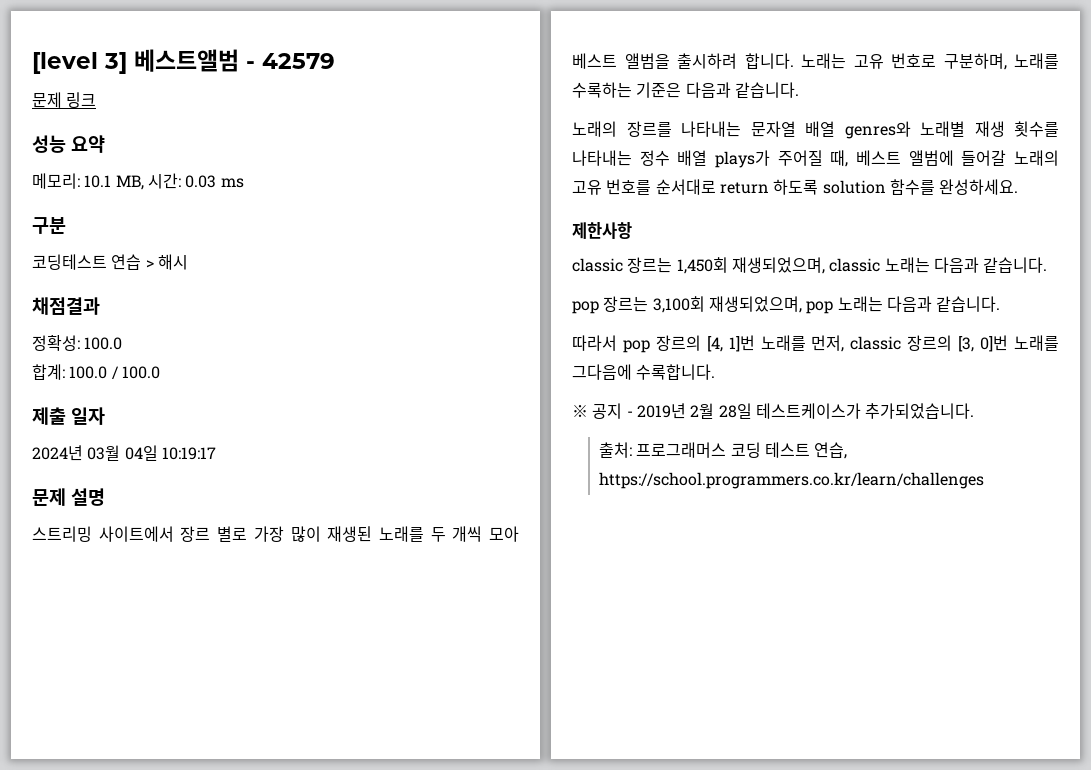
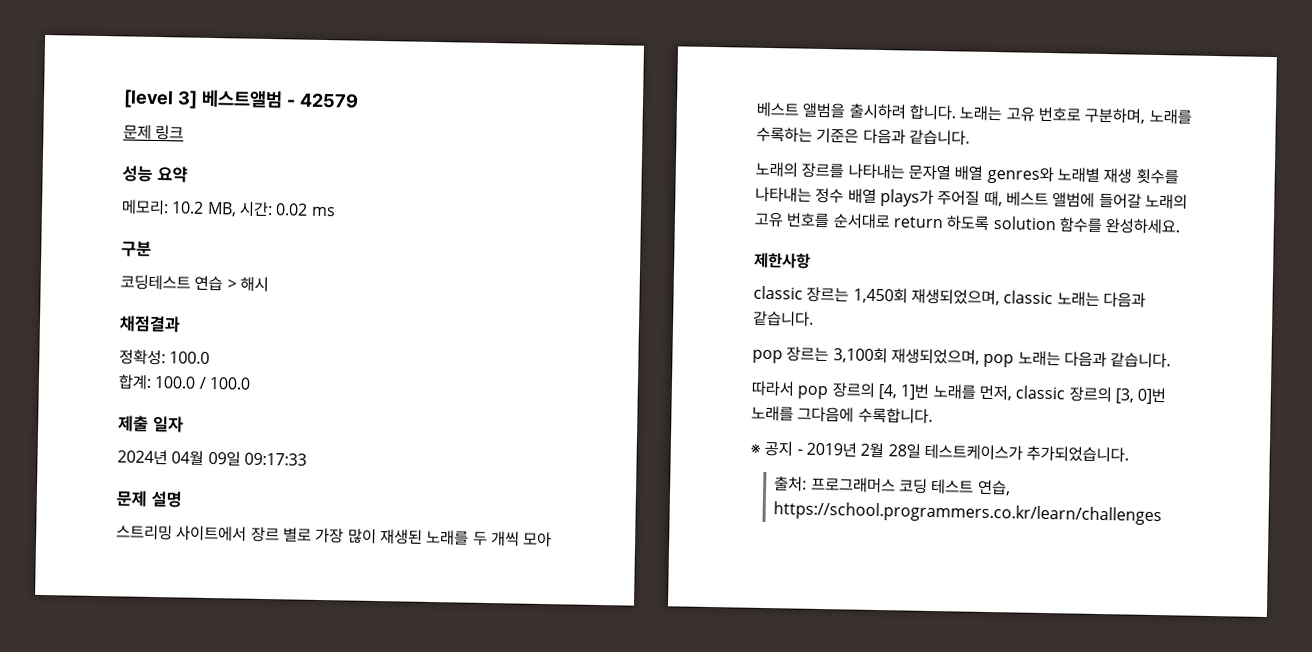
- 메모리: 10.1 MB, 시간: 0.03 ms
+ 메모리: 10.2 MB, 시간: 0.02 ms
- 2024년 03월 04일 10:19:17
+ 2024년 04월 09일 09:17:33

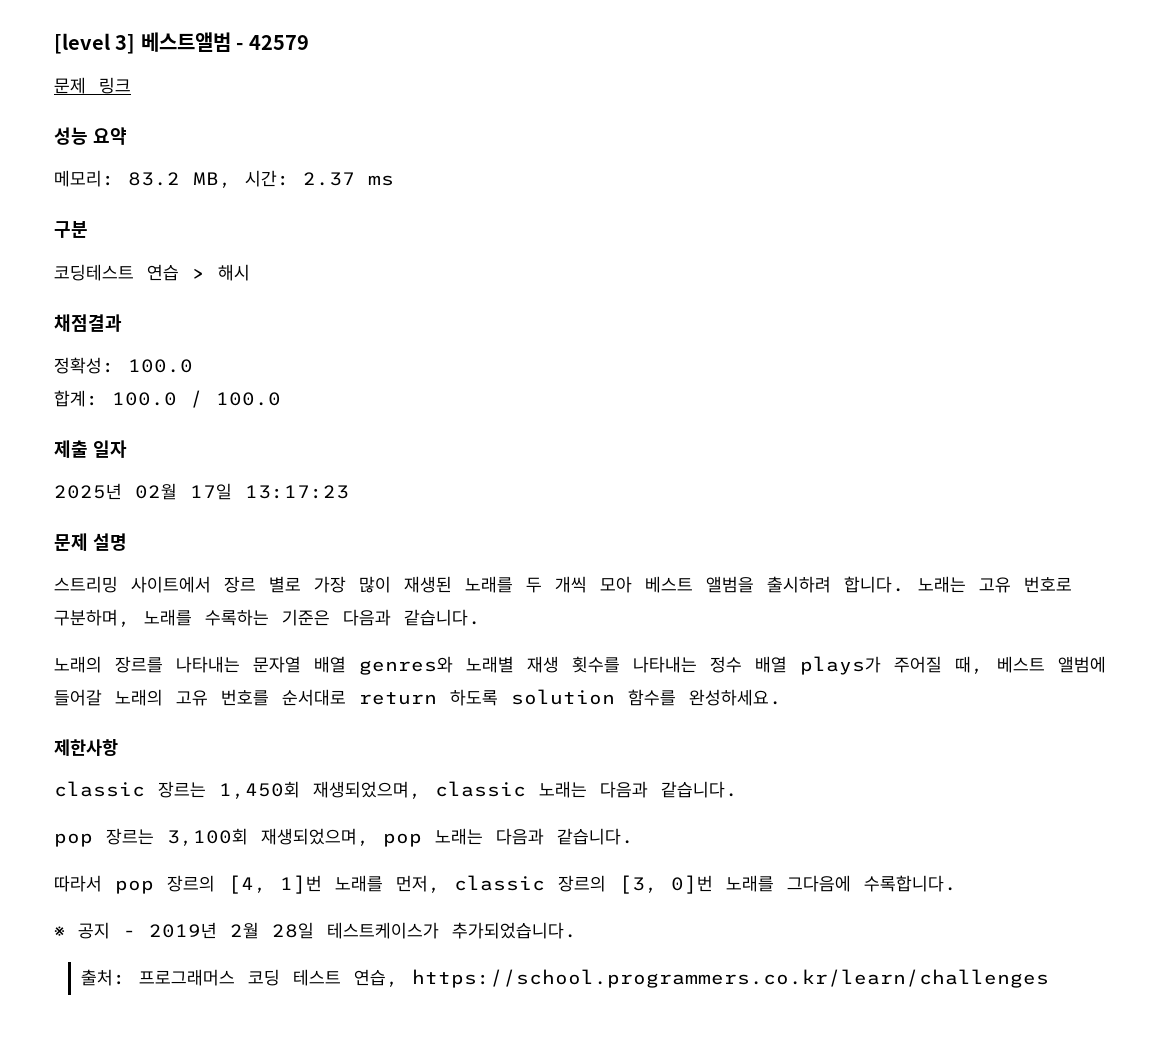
- 메모리: 10.2 MB, 시간: 0.02 ms
+ 메모리: 83.2 MB, 시간: 2.37 ms
- 2024년 04월 09일 09:17:33
+ 2025년 02월 17일 13:17:23

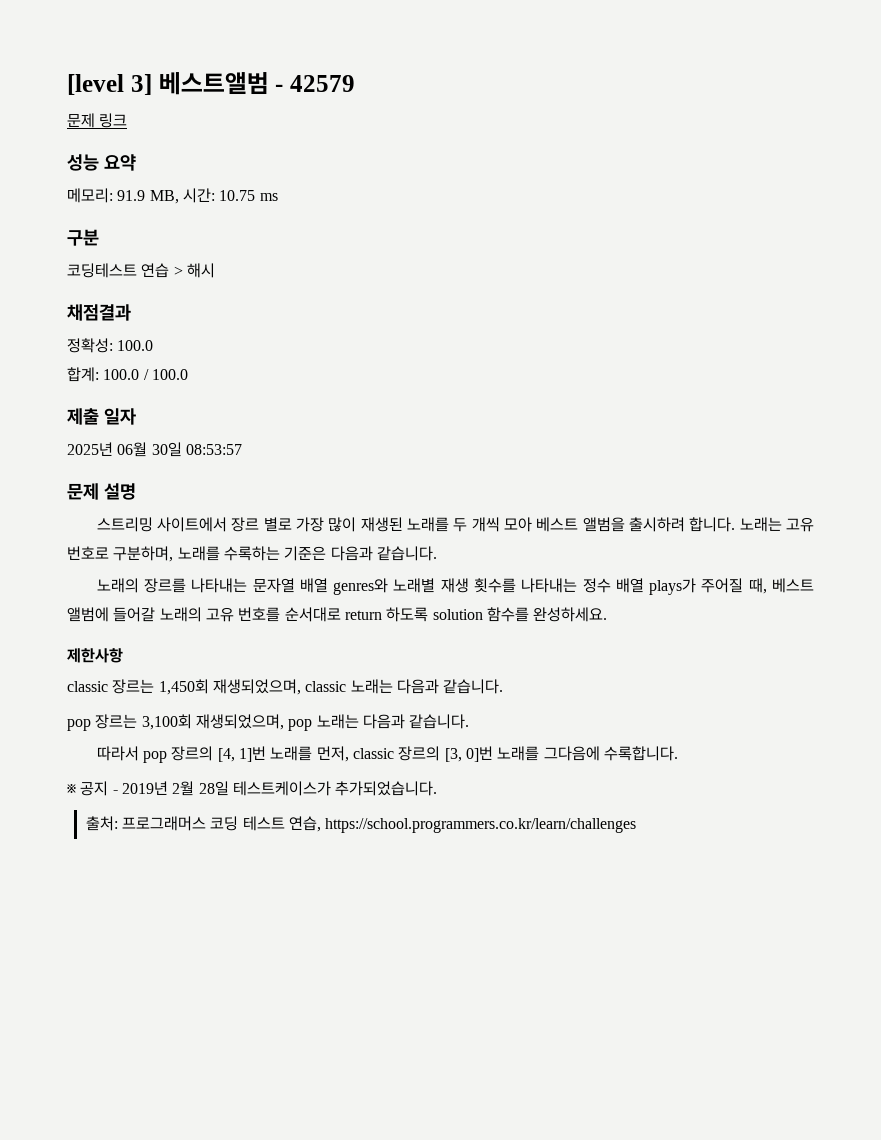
- 메모리: 83.2 MB, 시간: 2.37 ms
+ 메모리: 91.9 MB, 시간: 10.75 ms
- 2025년 02월 17일 13:17:23
+ 2025년 06월 30일 08:53:57

